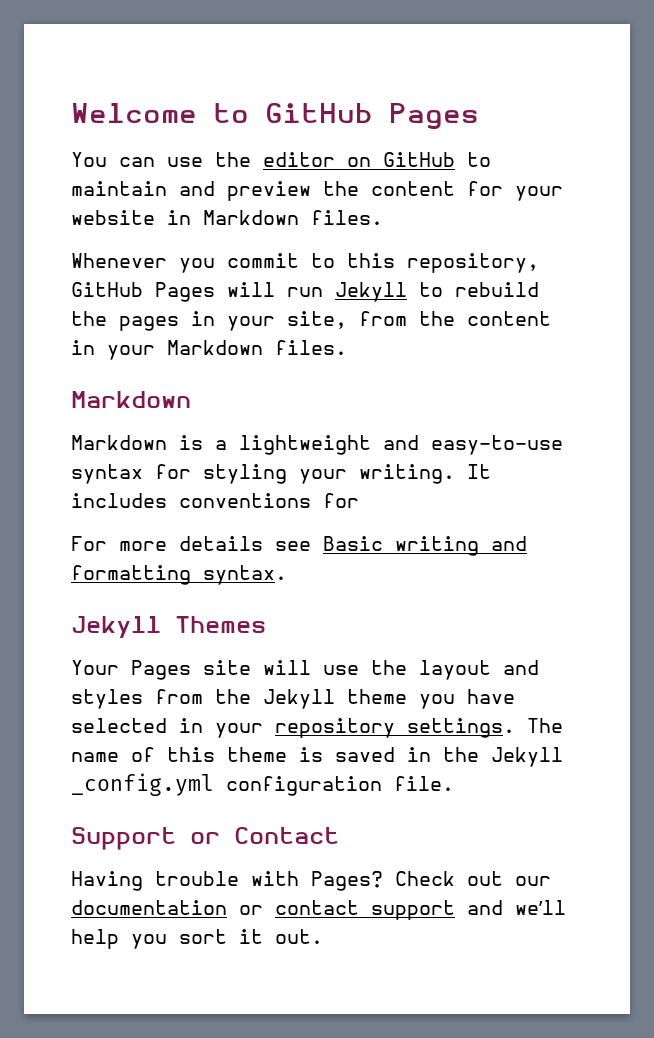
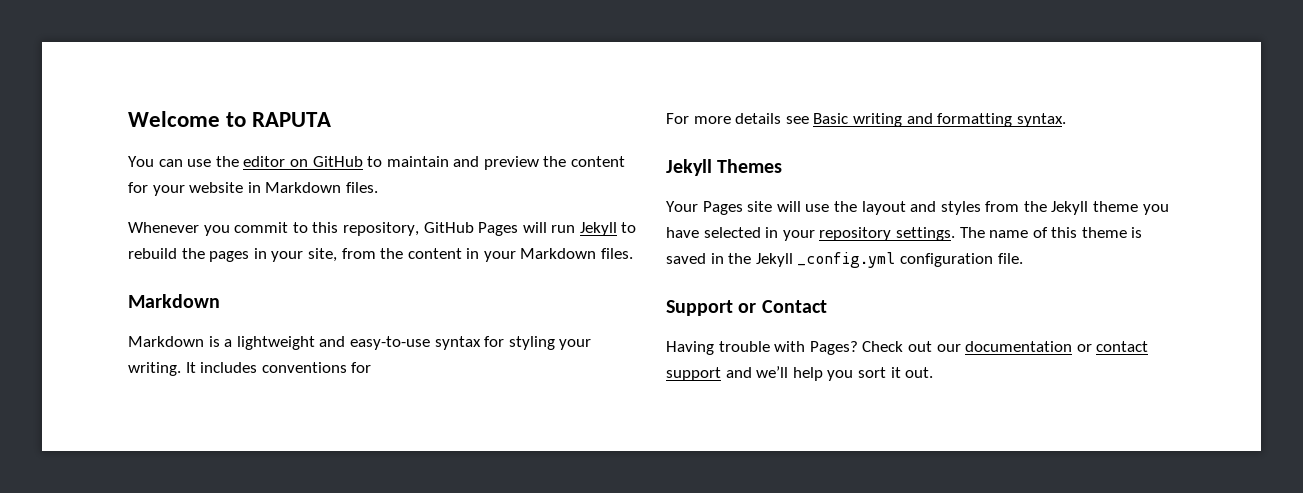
- Welcome to GitHub Pages
+ Welcome to RAPUTA

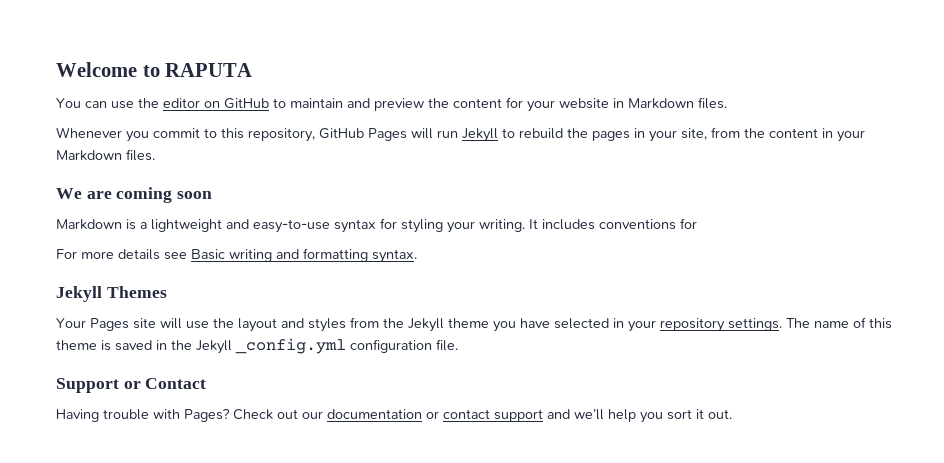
  Whenever you commit to this repository, GitHub Pages will run Jekyll to rebuild the pages in your site, from the content in your Markdown files.
- Markdown
+ We are coming soon

